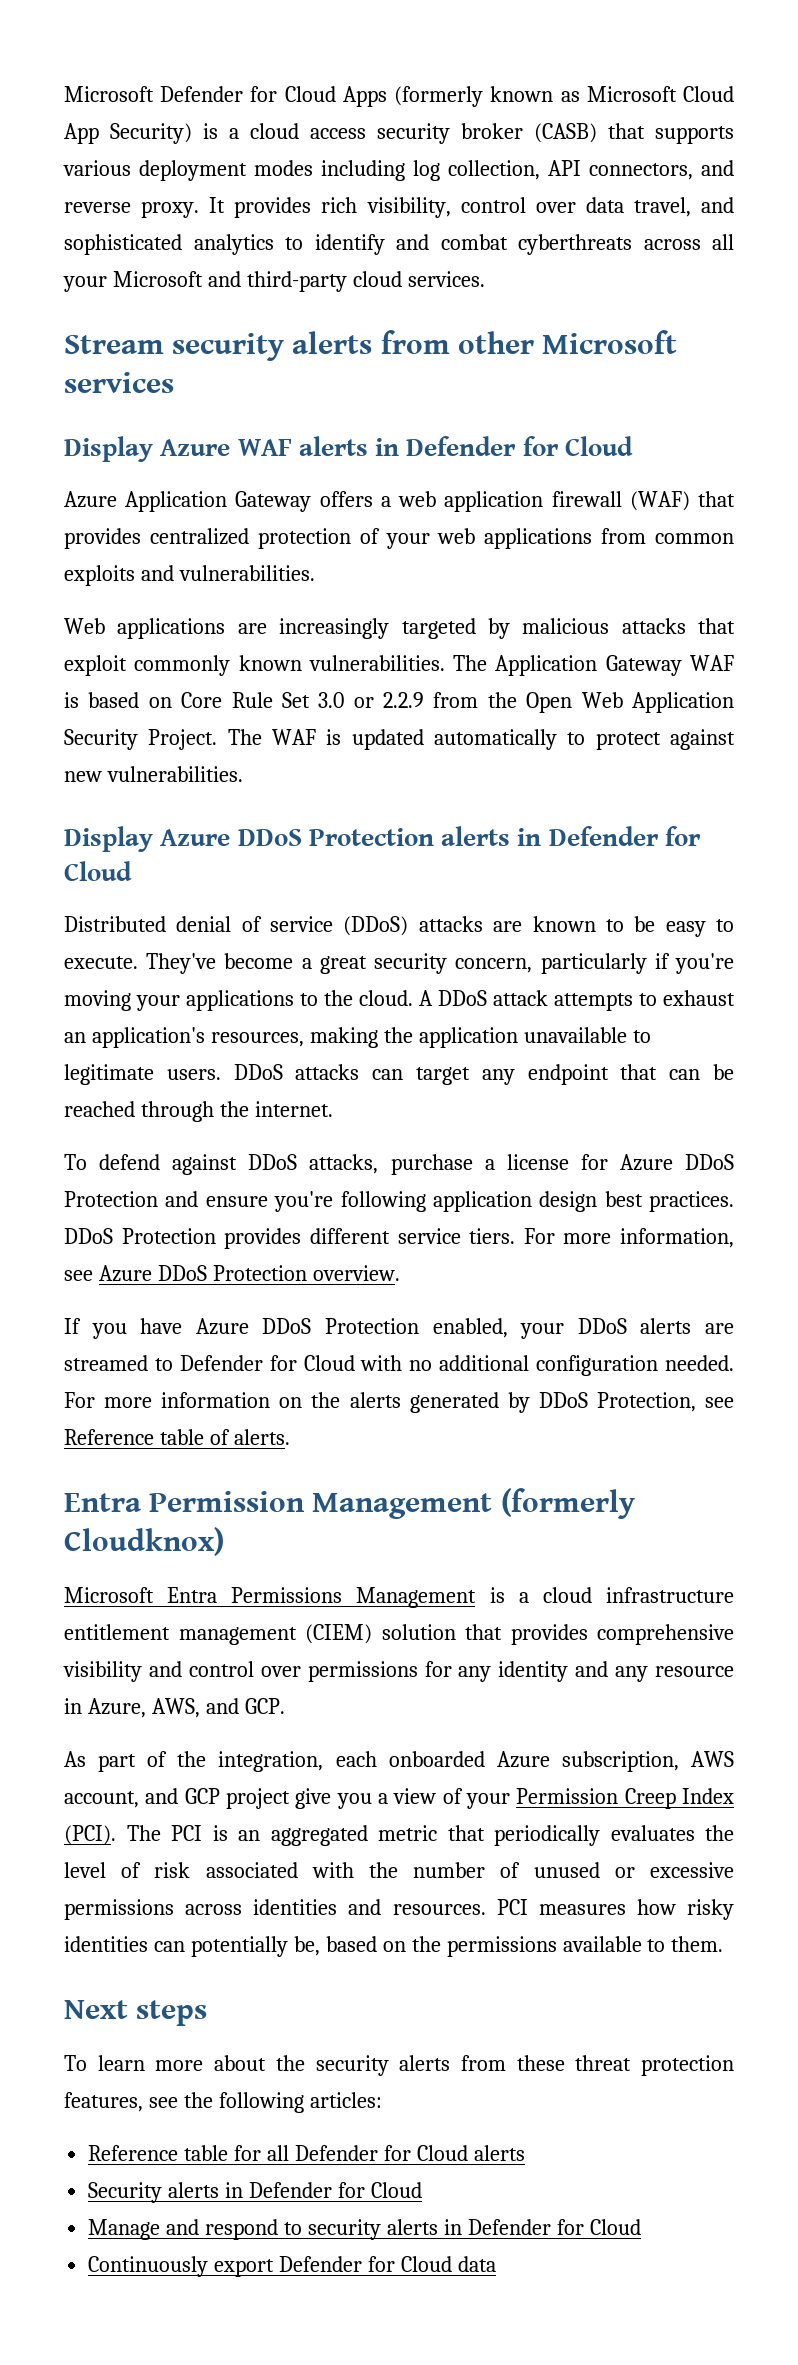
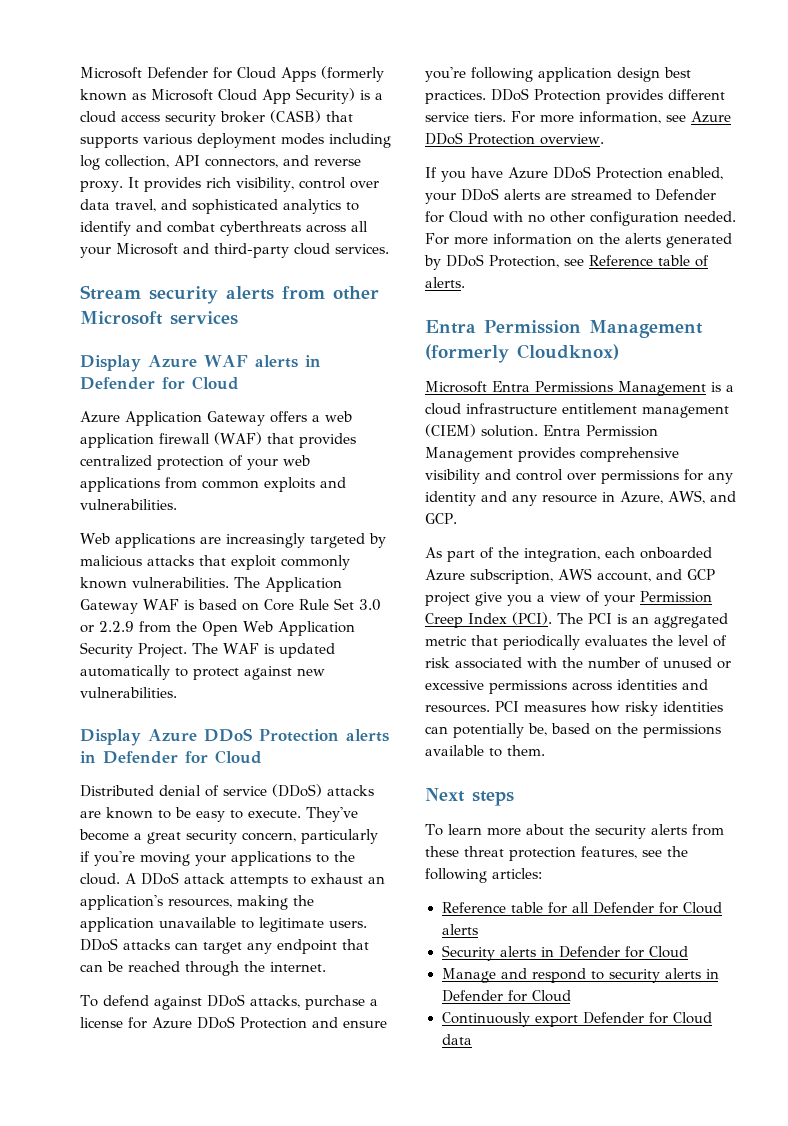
- If you have Azure DDoS Protection enabled, your DDoS alerts are streamed to Defender for Cloud with no additional configuration needed.
+ If you have Azure DDoS Protection enabled, your DDoS alerts are streamed to Defender for Cloud with no other configuration needed.
- Microsoft Entra Permissions Management is a cloud infrastructure entitlement management (CIEM) solution that provides comprehensive visibility and control over permissions for any identity and any resource in Azure, AWS, and GCP.
+ Microsoft Entra Permissions Management is a cloud infrastructure entitlement management (CIEM) solution. Entra Permission Management provides comprehensive visibility and control over permissions for any identity and any resource in Azure, AWS, and GCP.

